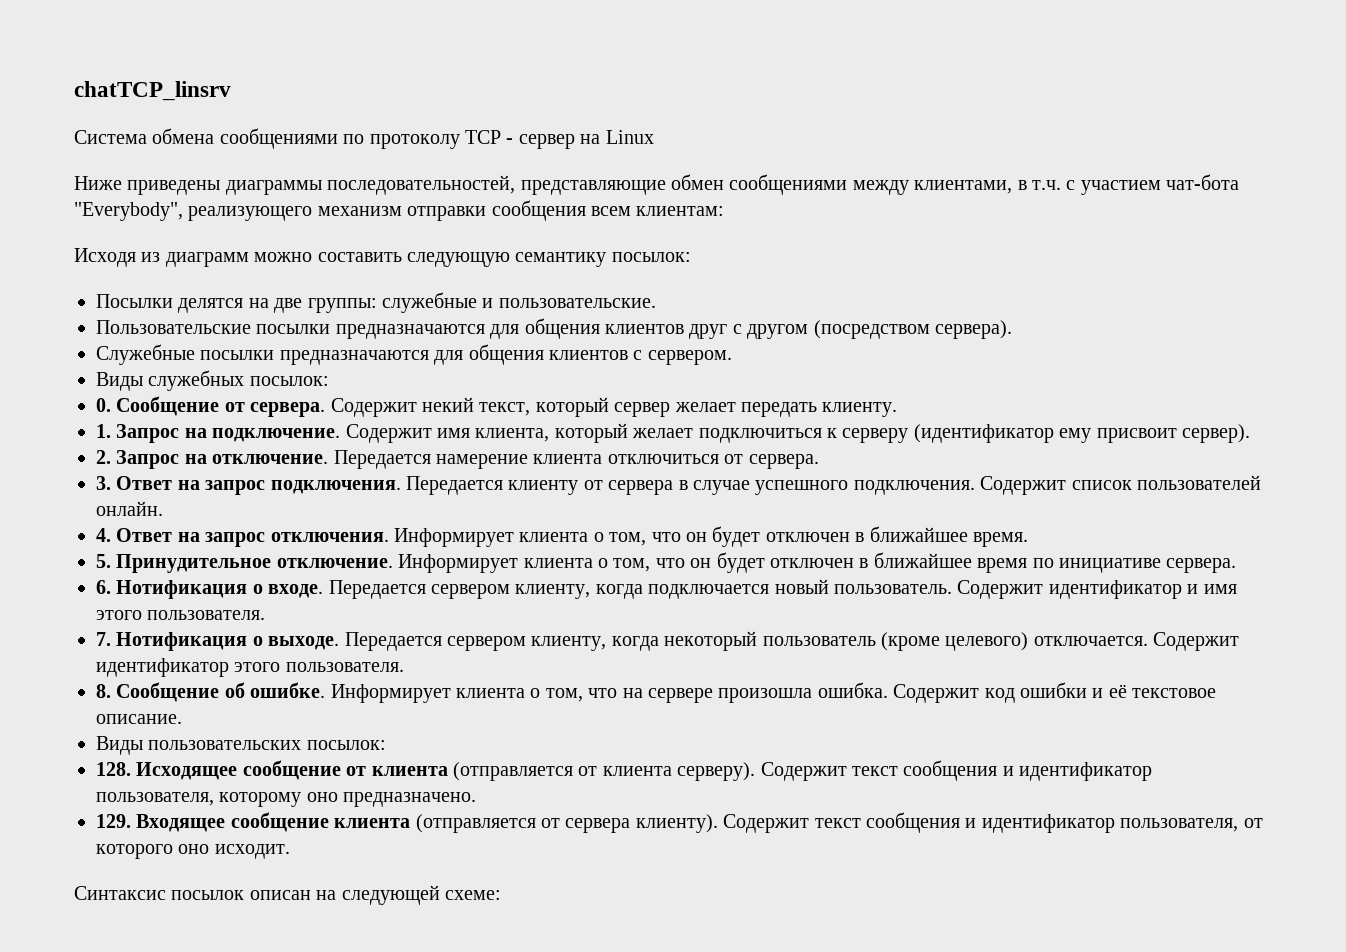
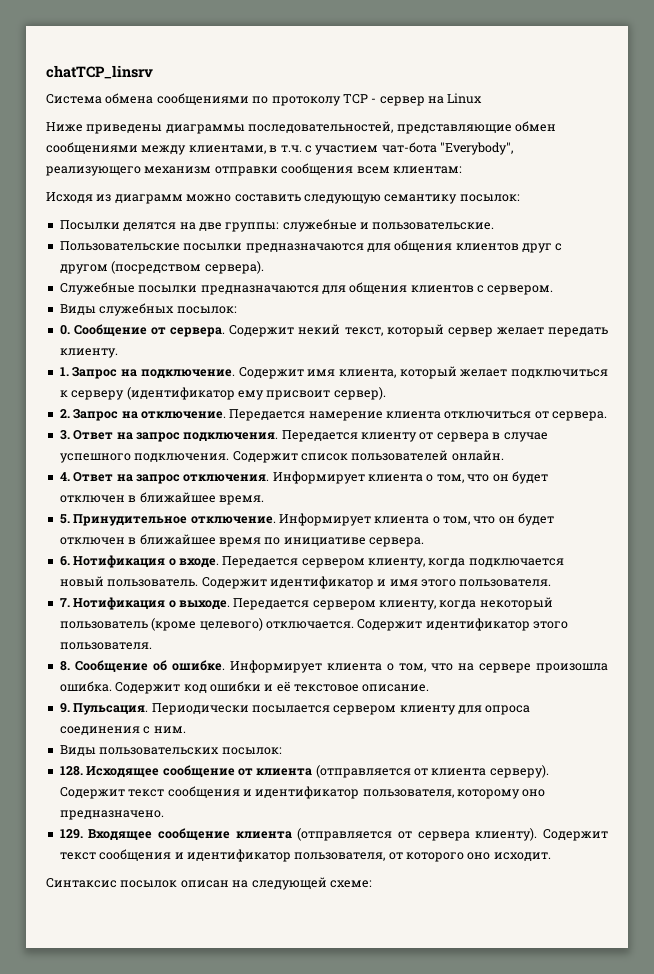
+ 9. Пульсация. Периодически посылается сервером клиенту для опроса соединения с ним.

